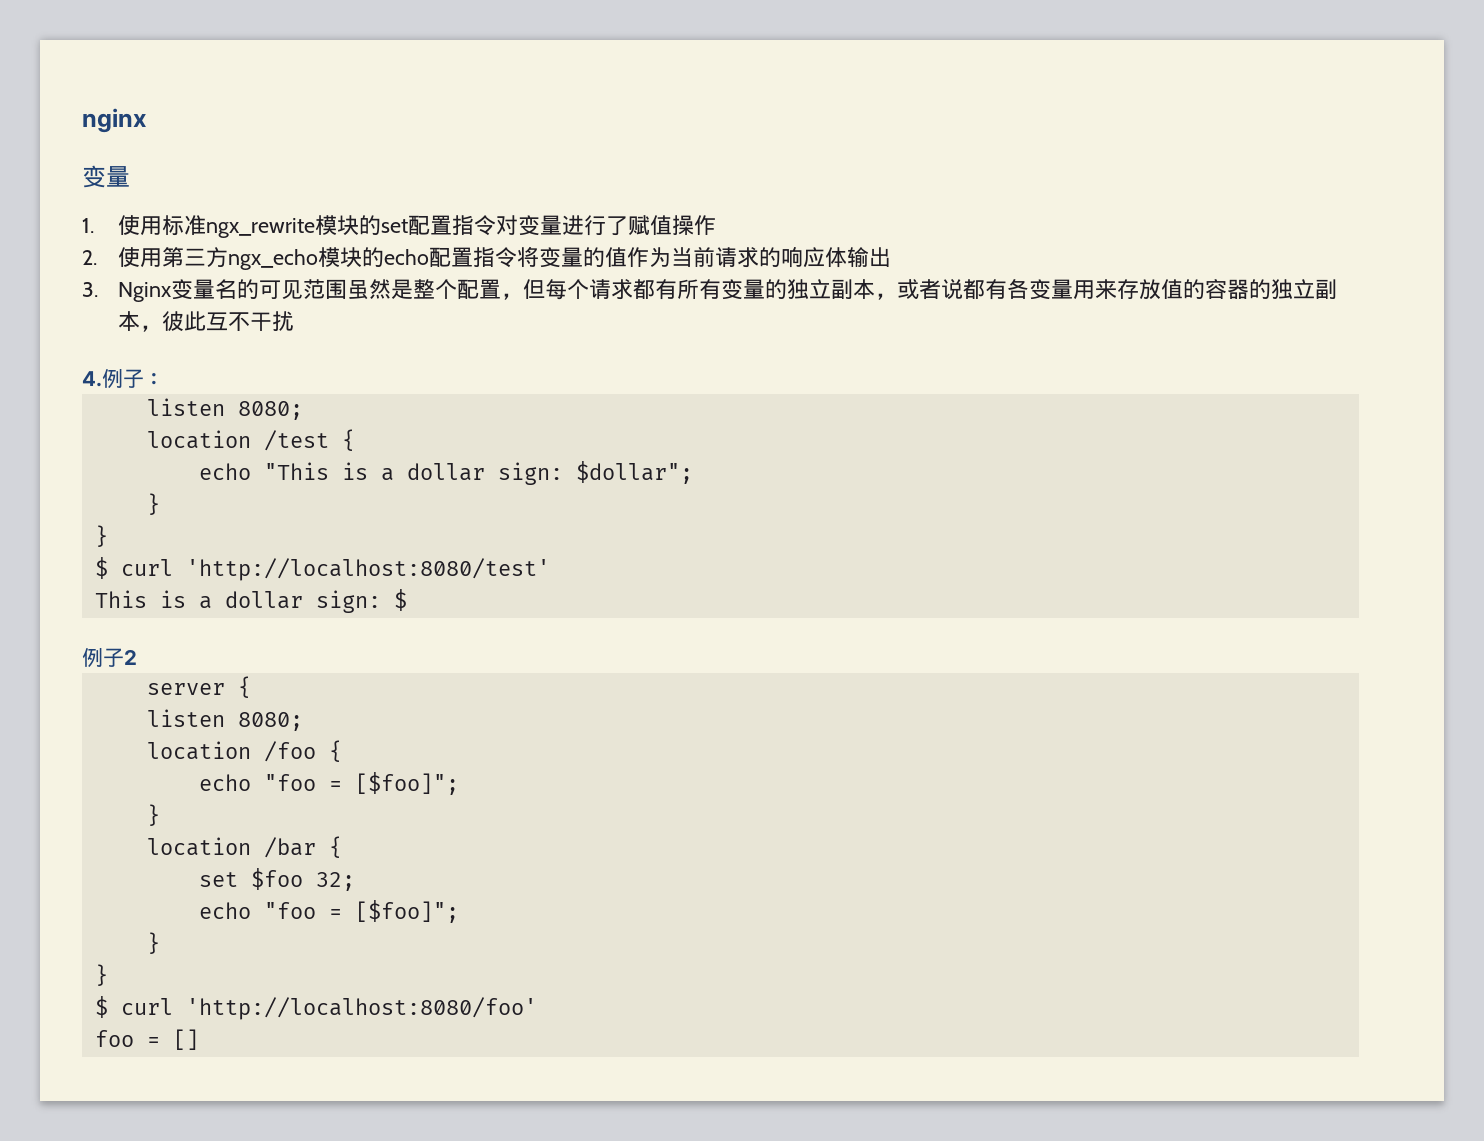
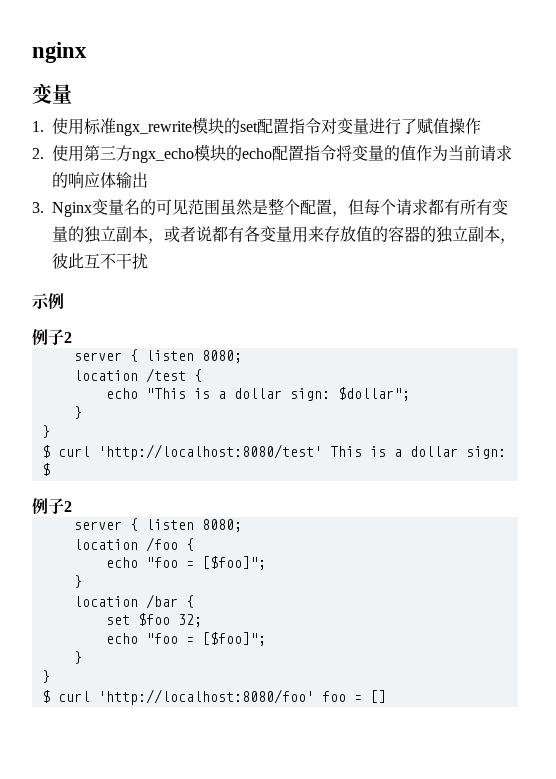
- 4.例子：
- listen 8080;
+ 示例
+ 例子2
+ server { listen 8080;
- $ curl 'http://localhost:8080/test'
- This is a dollar sign: $
+ $ curl 'http://localhost:8080/test' This is a dollar sign: $
  例子2
- server {
- listen 8080;
+ server { listen 8080;
- $ curl 'http://localhost:8080/foo'
- foo = []
+ $ curl 'http://localhost:8080/foo' foo = []

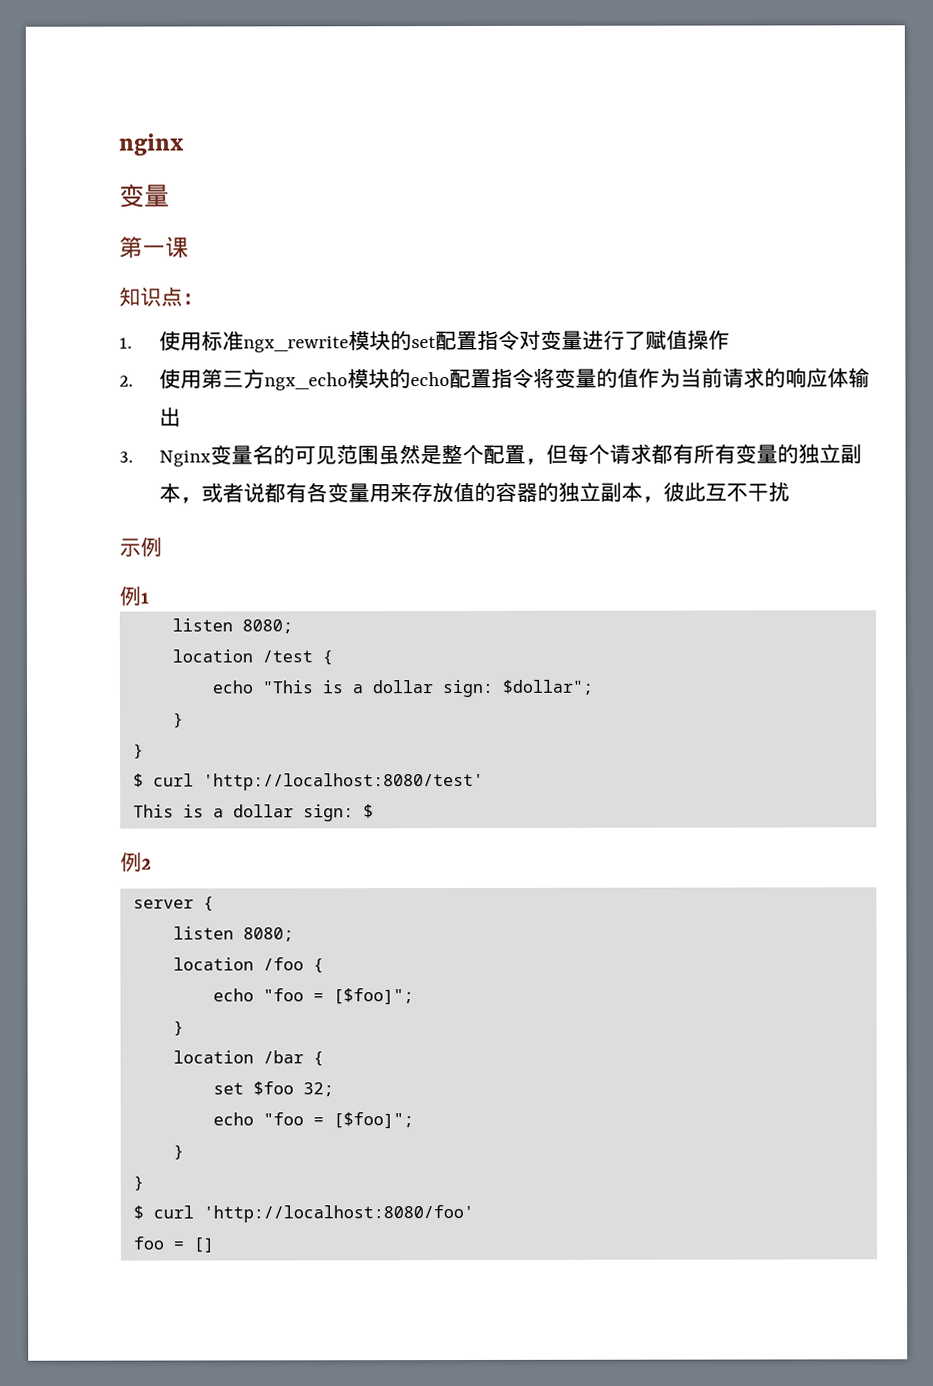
+ 第一课
+ 知识点：
  示例
- 例子2
- server { listen 8080;
+ 例1
+ listen 8080;
- $ curl 'http://localhost:8080/test' This is a dollar sign: $
- 例子2
- server { listen 8080;
+ $ curl 'http://localhost:8080/test'
+ This is a dollar sign: $
+ 例2
+ server {
+ listen 8080;
- $ curl 'http://localhost:8080/foo' foo = []
+ $ curl 'http://localhost:8080/foo'
+ foo = []

